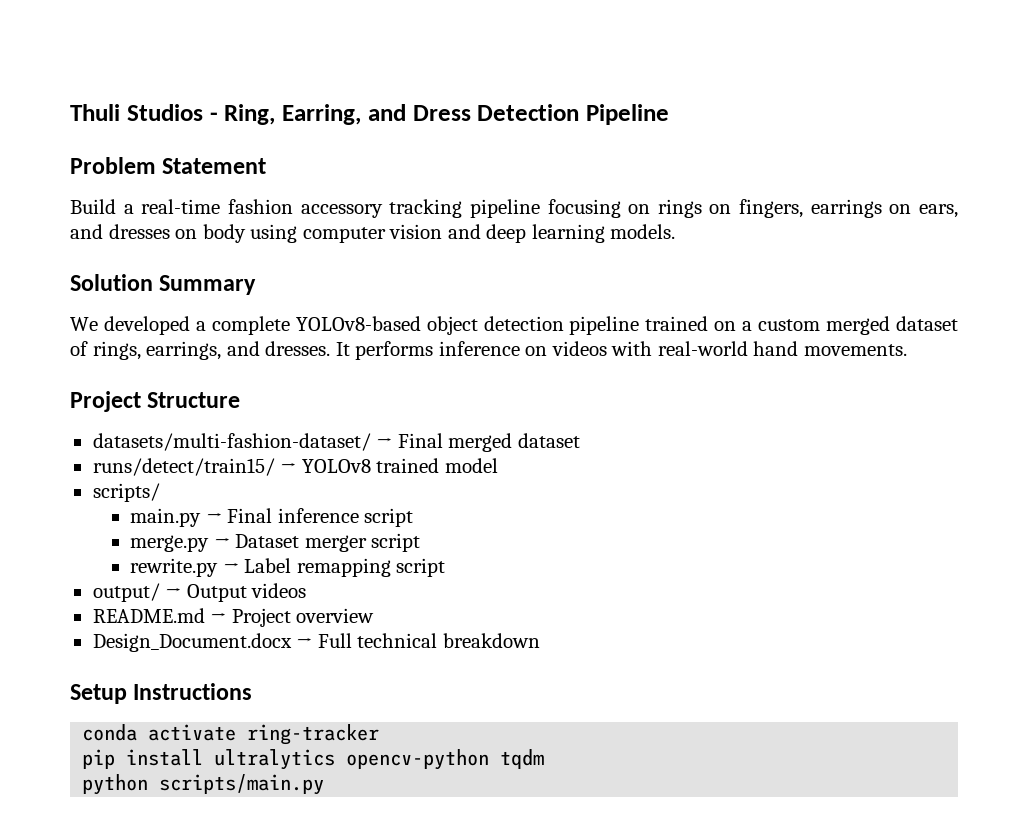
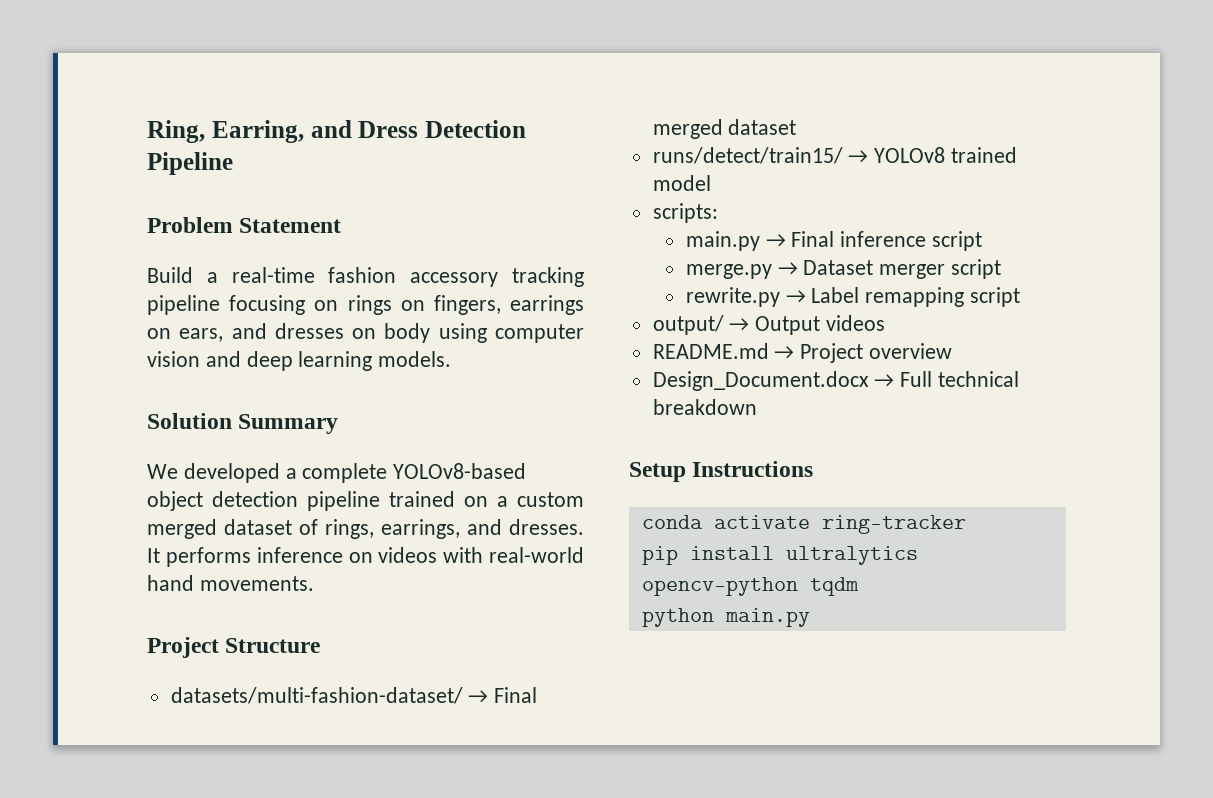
- Thuli Studios - Ring, Earring, and Dress Detection Pipeline
+ Ring, Earring, and Dress Detection Pipeline
- scripts/
+ scripts:
- python scripts/main.py
+ python main.py

